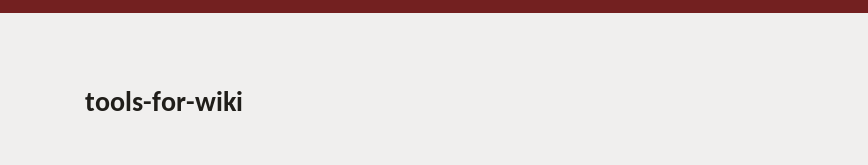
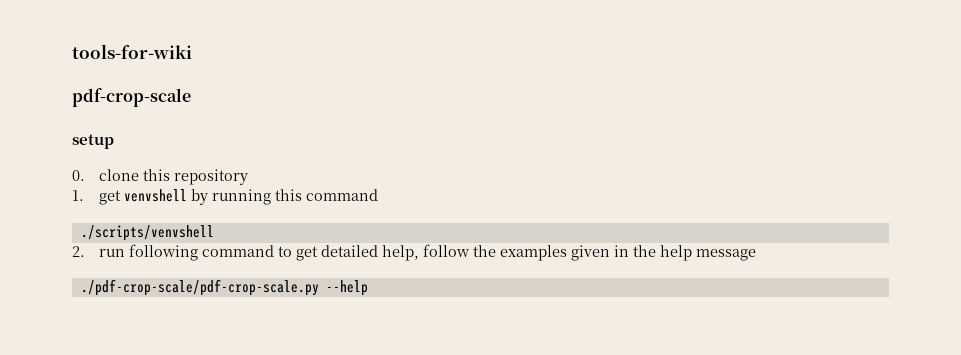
+ pdf-crop-scale
+ setup
+ 0. clone this repository
+ 1. get venvshell by running this command
+ ./scripts/venvshell
+ 2. run following command to get detailed help, follow the examples given in the help message
+ ./pdf-crop-scale/pdf-crop-scale.py --help

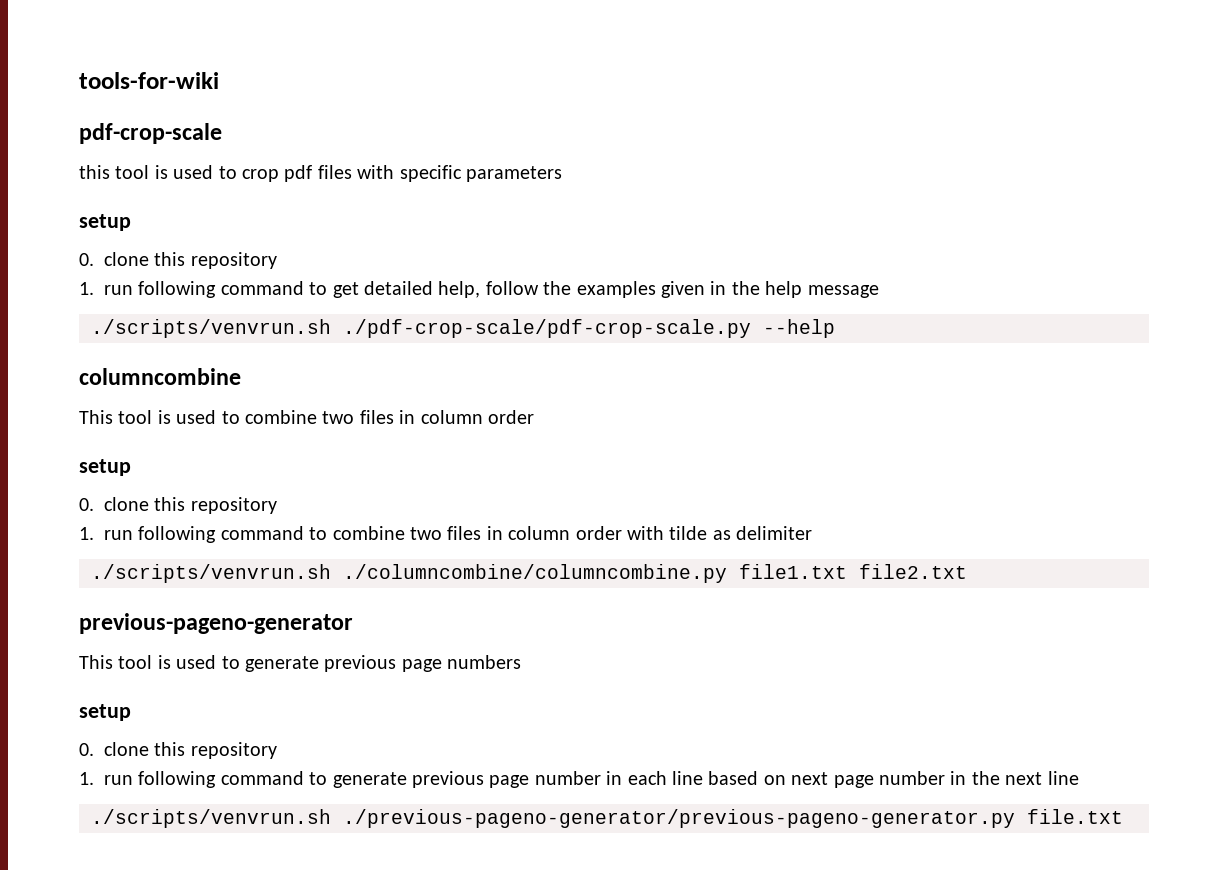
+ this tool is used to crop pdf files with specific parameters
  setup
  0. clone this repository
- 1. get venvshell by running this command
- ./scripts/venvshell
- 2. run following command to get detailed help, follow the examples given in the help message
+ 1. run following command to get detailed help, follow the examples given in the help message
- ./pdf-crop-scale/pdf-crop-scale.py --help
+ ./scripts/venvrun.sh ./pdf-crop-scale/pdf-crop-scale.py --help
+ columncombine
+ This tool is used to combine two files in column order
+ setup
+ 0. clone this repository
+ 1. run following command to combine two files in column order with tilde as delimiter
+ ./scripts/venvrun.sh ./columncombine/columncombine.py file1.txt file2.txt
+ previous-pageno-generator
+ This tool is used to generate previous page numbers
+ setup
+ 0. clone this repository
+ 1. run following command to generate previous page number in each line based on next page number in the next line
+ ./scripts/venvrun.sh ./previous-pageno-generator/previous-pageno-generator.py file.txt

